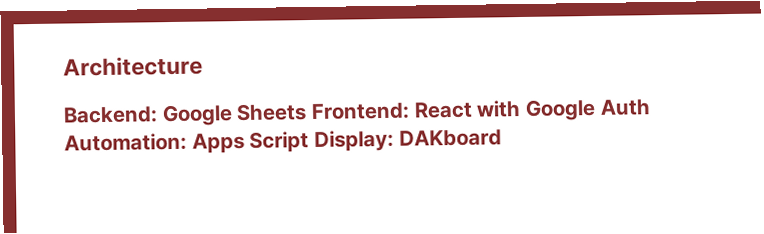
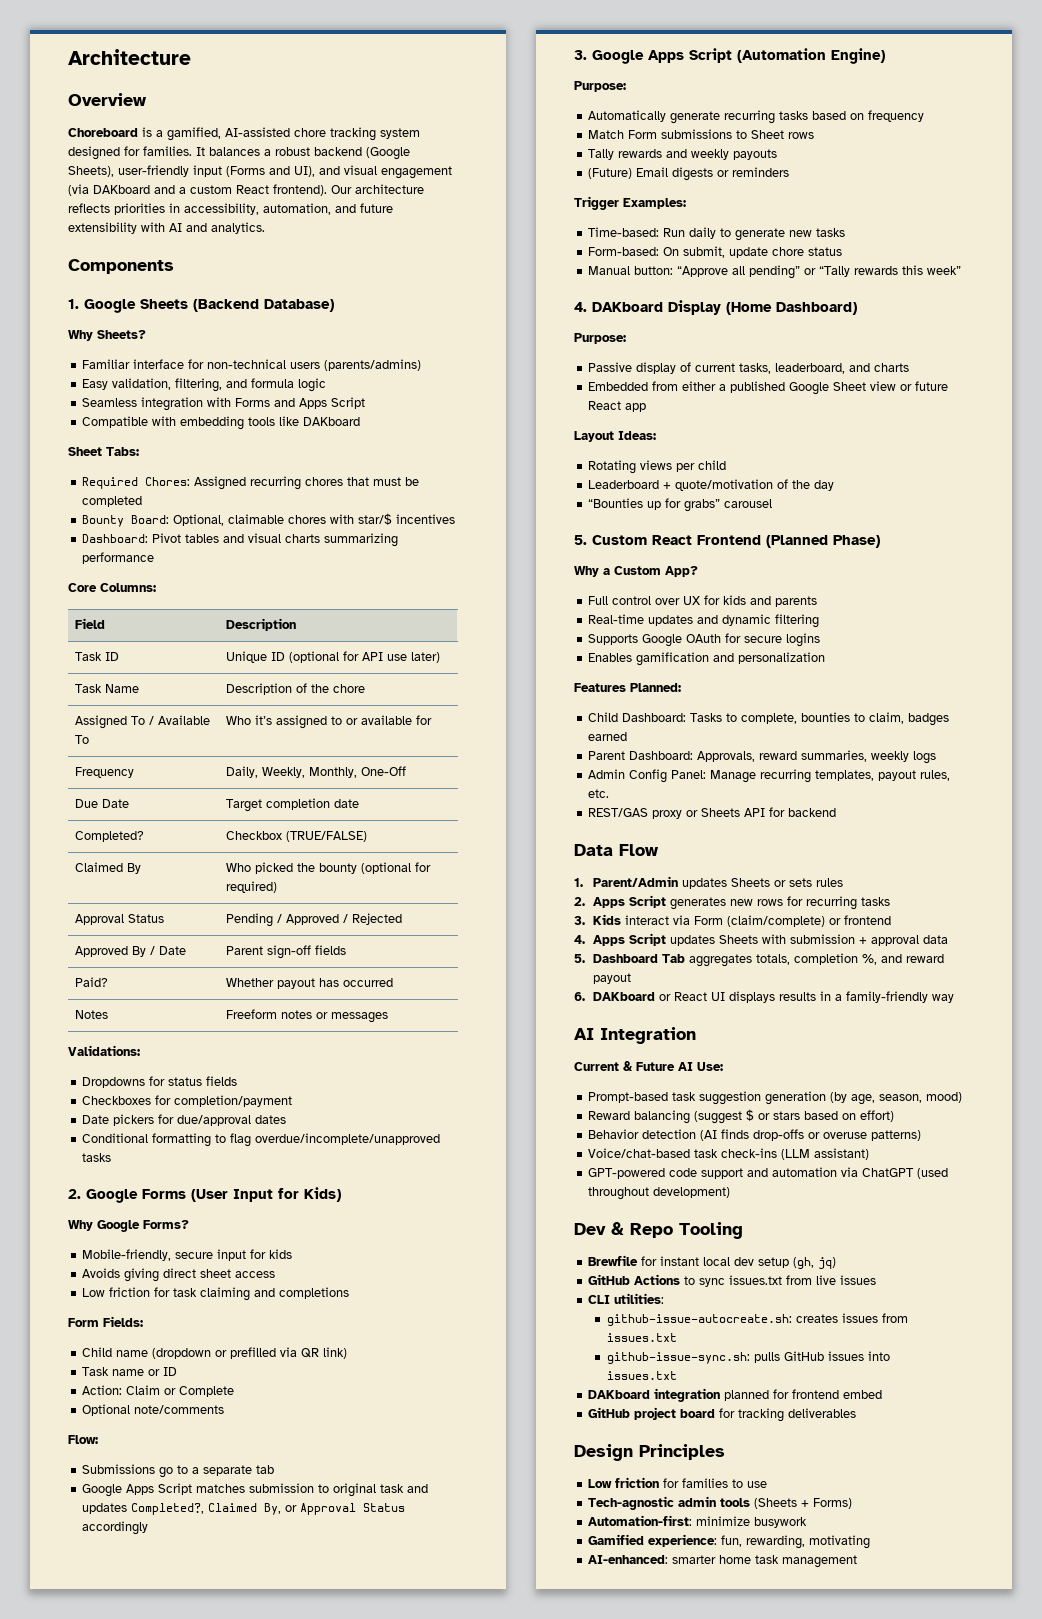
- Backend: Google Sheets Frontend: React with Google Auth Automation: Apps Script Display: DAKboard
+ Overview
+ Choreboard is a gamified, AI-assisted chore tracking system designed for families. It balances a robust backend (Google Sheets), user-friendly input (Forms and UI), and visual engagement (via DAKboard and a custom React frontend). Our architecture reflects priorities in accessibility, automation, and future extensibility with AI and analytics.
+ Components
+ 1. Google Sheets (Backend Database)
+ Why Sheets?
+ Familiar interface for non-technical users (parents/admins)
+ Easy validation, filtering, and formula logic
+ Seamless integration with Forms and Apps Script
+ Compatible with embedding tools like DAKboard
+ Sheet Tabs:
+ Required Chores: Assigned recurring chores that must be completed
+ Bounty Board: Optional, claimable chores with star/$ incentives
+ Dashboard: Pivot tables and visual charts summarizing performance
+ Core Columns:
+ Field | Description
+ Task ID | Unique ID (optional for API use later)
+ Task Name | Description of the chore
+ Assigned To / Available To | Who it’s assigned to or available for
+ Frequency | Daily, Weekly, Monthly, One-Off
+ Due Date | Target completion date
+ Completed? | Checkbox (TRUE/FALSE)
+ Claimed By | Who picked the bounty (optional for required)
+ Approval Status | Pending / Approved / Rejected
+ Approved By / Date | Parent sign-off fields
+ Paid? | Whether payout has occurred
+ Notes | Freeform notes or messages
+ Validations:
+ Dropdowns for status fields
+ Checkboxes for completion/payment
+ Date pickers for due/approval dates
+ Conditional formatting to flag overdue/incomplete/unapproved tasks
+ 2. Google Forms (User Input for Kids)
+ Why Google Forms?
+ Mobile-friendly, secure input for kids
+ Avoids giving direct sheet access
+ Low friction for task claiming and completions
+ Form Fields:
+ Child name (dropdown or prefilled via QR link)
+ Task name or ID
+ Action: Claim or Complete
+ Optional note/comments
+ Flow:
+ Submissions go to a separate tab
+ Google Apps Script matches submission to original task and updates Completed?, Claimed By, or Approval Status accordingly
+ 3. Google Apps Script (Automation Engine)
+ Purpose:
+ Automatically generate recurring tasks based on frequency
+ Match Form submissions to Sheet rows
+ Tally rewards and weekly payouts
+ (Future) Email digests or reminders
+ Trigger Examples:
+ Time-based: Run daily to generate new tasks
+ Form-based: On submit, update chore status
+ Manual button: “Approve all pending” or “Tally rewards this week”
+ 4. DAKboard Display (Home Dashboard)
+ Purpose:
+ Passive display of current tasks, leaderboard, and charts
+ Embedded from either a published Google Sheet view or future React app
+ Layout Ideas:
+ Rotating views per child
+ Leaderboard + quote/motivation of the day
+ “Bounties up for grabs” carousel
+ 5. Custom React Frontend (Planned Phase)
+ Why a Custom App?
+ Full control over UX for kids and parents
+ Real-time updates and dynamic filtering
+ Supports Google OAuth for secure logins
+ Enables gamification and personalization
+ Features Planned:
+ Child Dashboard: Tasks to complete, bounties to claim, badges earned
+ Parent Dashboard: Approvals, reward summaries, weekly logs
+ Admin Config Panel: Manage recurring templates, payout rules, etc.
+ REST/GAS proxy or Sheets API for backend
+ Data Flow
+ 1. Parent/Admin updates Sheets or sets rules
+ 2. Apps Script generates new rows for recurring tasks
+ 3. Kids interact via Form (claim/complete) or frontend
+ 4. Apps Script updates Sheets with submission + approval data
+ 5. Dashboard Tab aggregates totals, completion %, and reward payout
+ 6. DAKboard or React UI displays results in a family-friendly way
+ AI Integration
+ Current & Future AI Use:
+ Prompt-based task suggestion generation (by age, season, mood)
+ Reward balancing (suggest $ or stars based on effort)
+ Behavior detection (AI finds drop-offs or overuse patterns)
+ Voice/chat-based task check-ins (LLM assistant)
+ GPT-powered code support and automation via ChatGPT (used throughout development)
+ Dev & Repo Tooling
+ Brewfile for instant local dev setup (gh, jq)
+ GitHub Actions to sync issues.txt from live issues
+ CLI utilities:
+ github-issue-autocreate.sh: creates issues from issues.txt
+ github-issue-sync.sh: pulls GitHub issues into issues.txt
+ DAKboard integration planned for frontend embed
+ GitHub project board for tracking deliverables
+ Design Principles
+ Low friction for families to use
+ Tech-agnostic admin tools (Sheets + Forms)
+ Automation-first: minimize busywork
+ Gamified experience: fun, rewarding, motivating
+ AI-enhanced: smarter home task management

